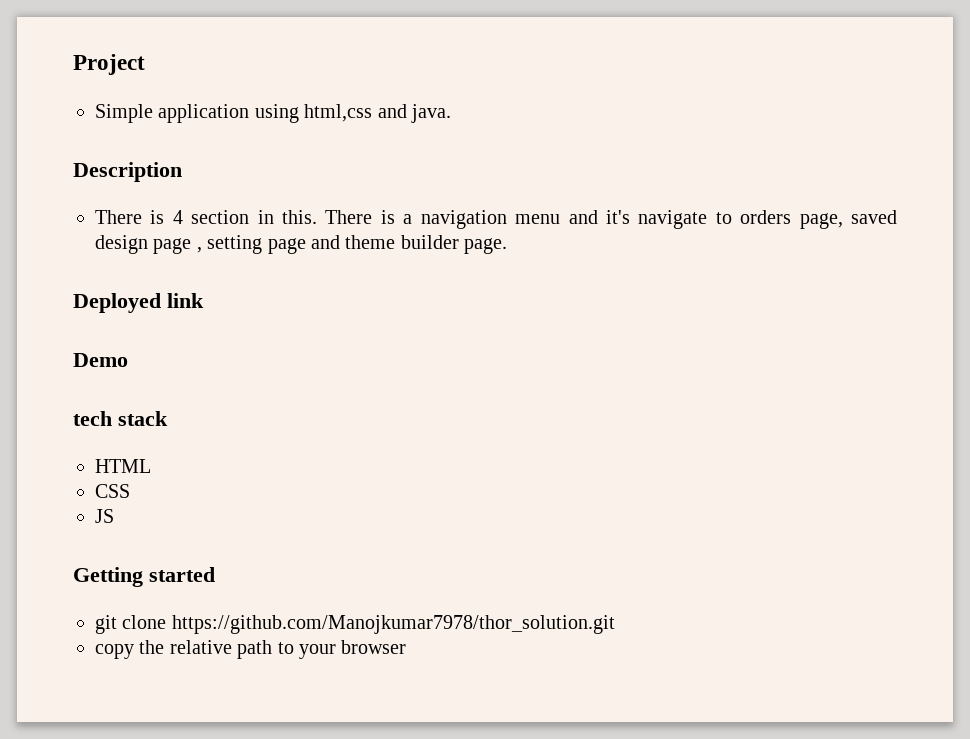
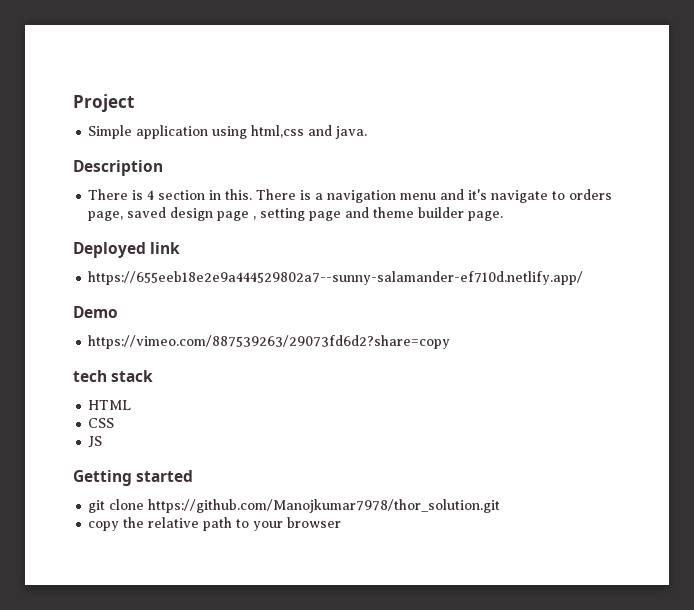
+ https://655eeb18e2e9a444529802a7--sunny-salamander-ef710d.netlify.app/
+ https://vimeo.com/887539263/29073fd6d2?share=copy

